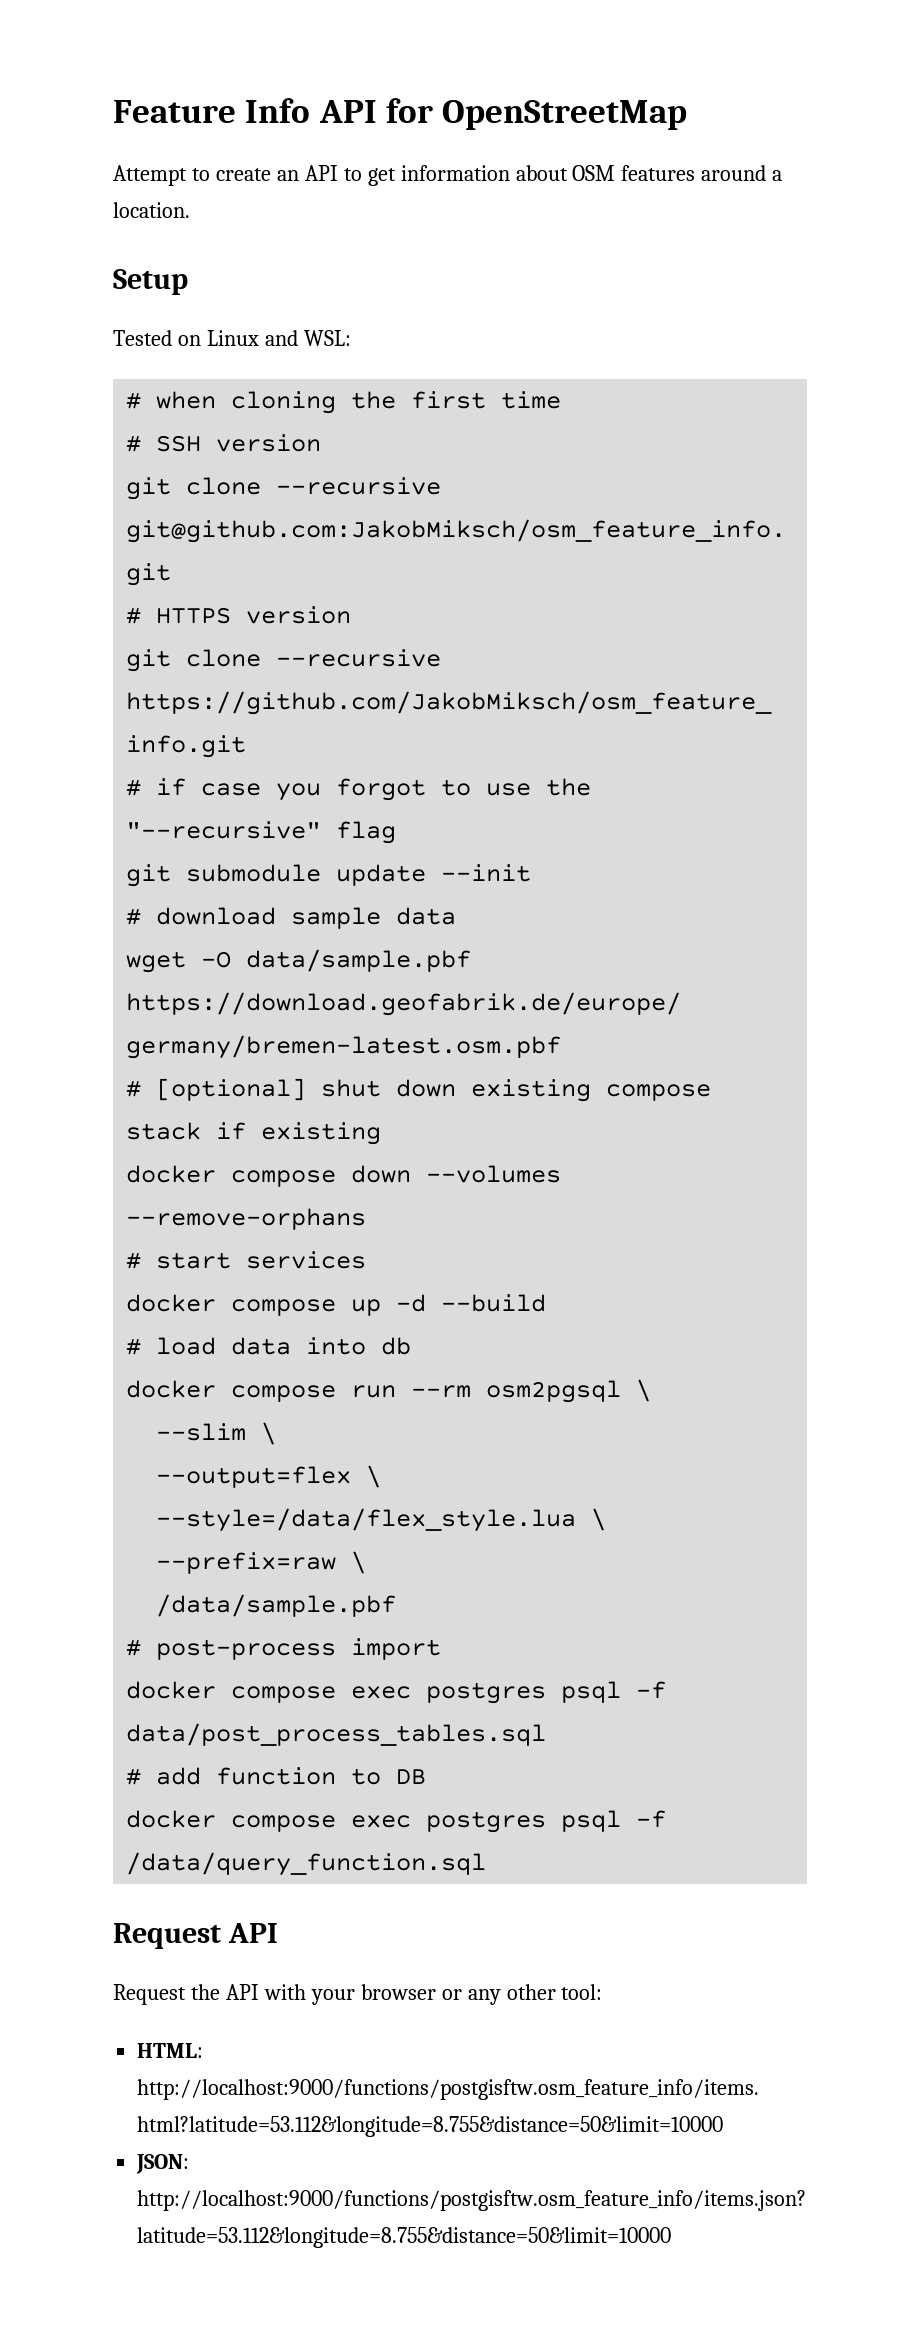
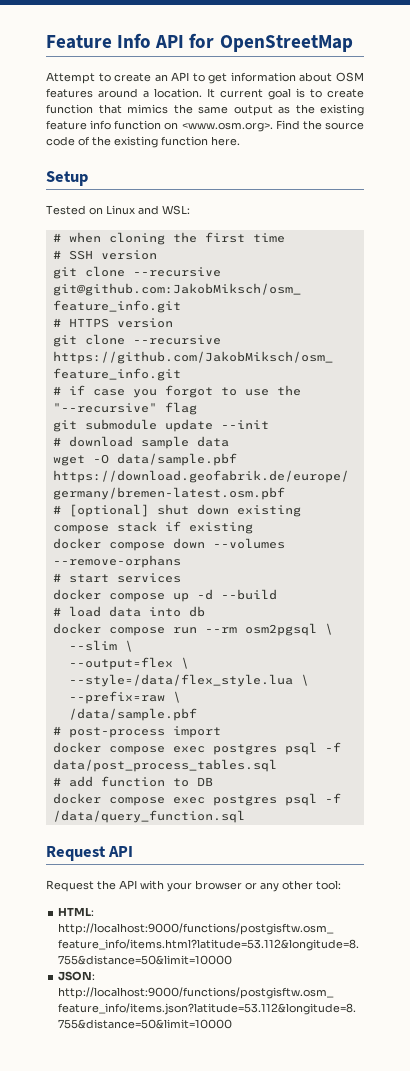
+ It current goal is to create function that mimics the same output as the existing feature info function on <www.osm.org>. Find the source code of the existing function here.

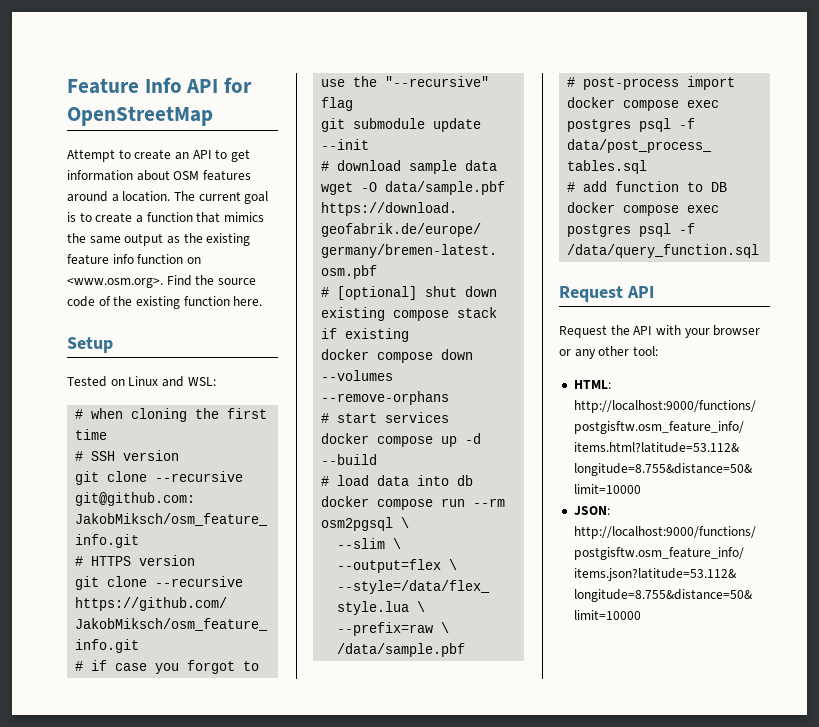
- It current goal is to create function that mimics the same output as the existing feature info function on <www.osm.org>. Find the source code of the existing function here.
+ The current goal is to create a function that mimics the same output as the existing feature info function on <www.osm.org>. Find the source code of the existing function here.

